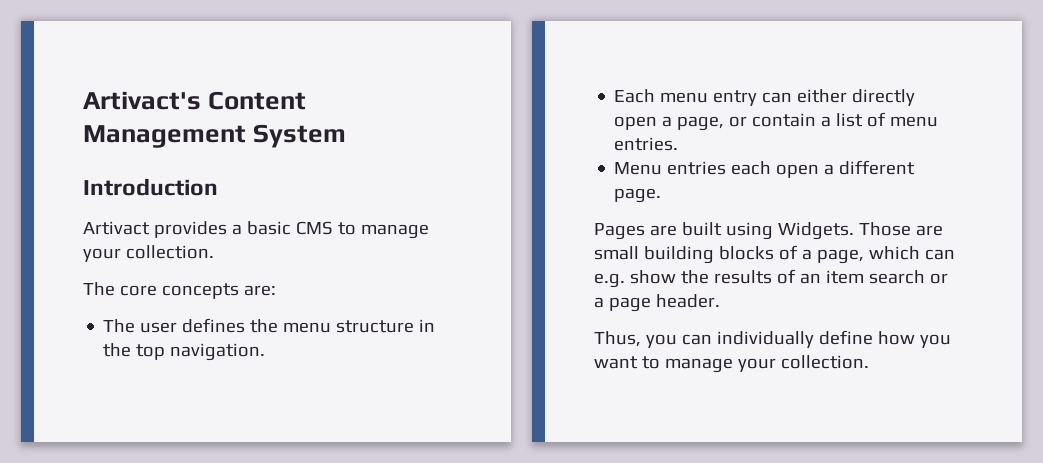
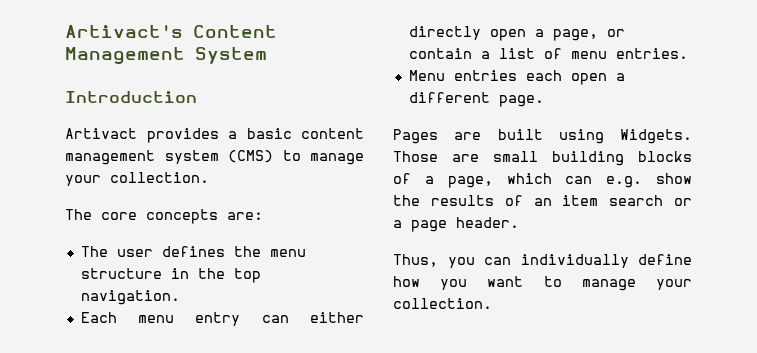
- Artivact provides a basic CMS to manage your collection.
+ Artivact provides a basic content management system (CMS) to manage your collection.

